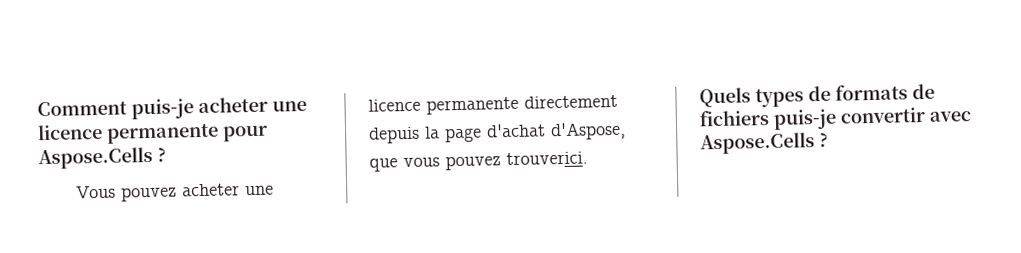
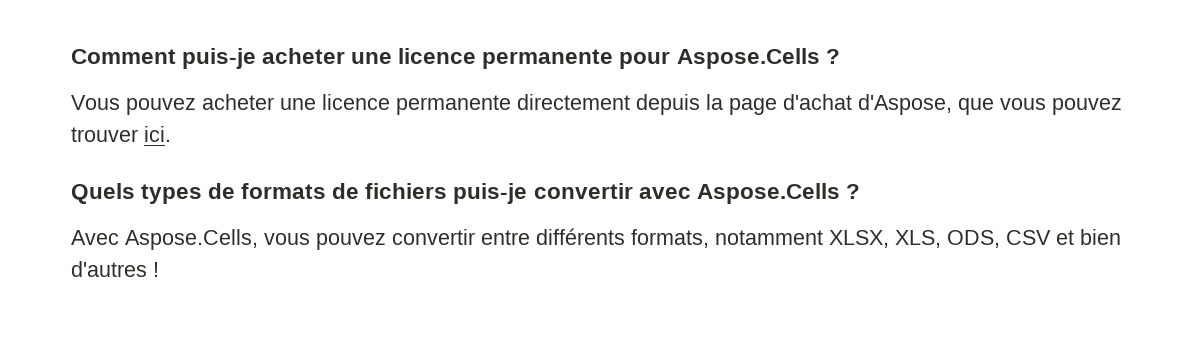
- Vous pouvez acheter une licence permanente directement depuis la page d'achat d'Aspose, que vous pouvez trouverici.
+ Vous pouvez acheter une licence permanente directement depuis la page d'achat d'Aspose, que vous pouvez trouver ici.
+ Avec Aspose.Cells, vous pouvez convertir entre différents formats, notamment XLSX, XLS, ODS, CSV et bien d'autres !

